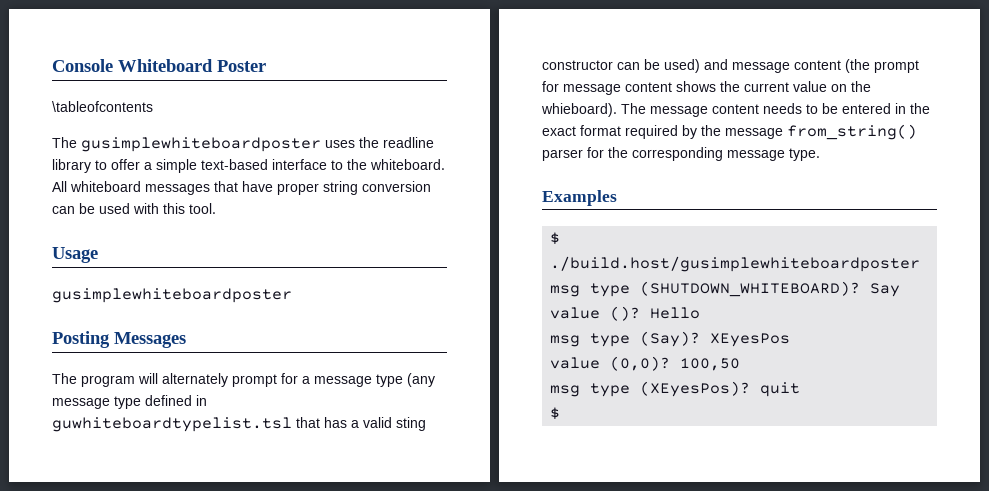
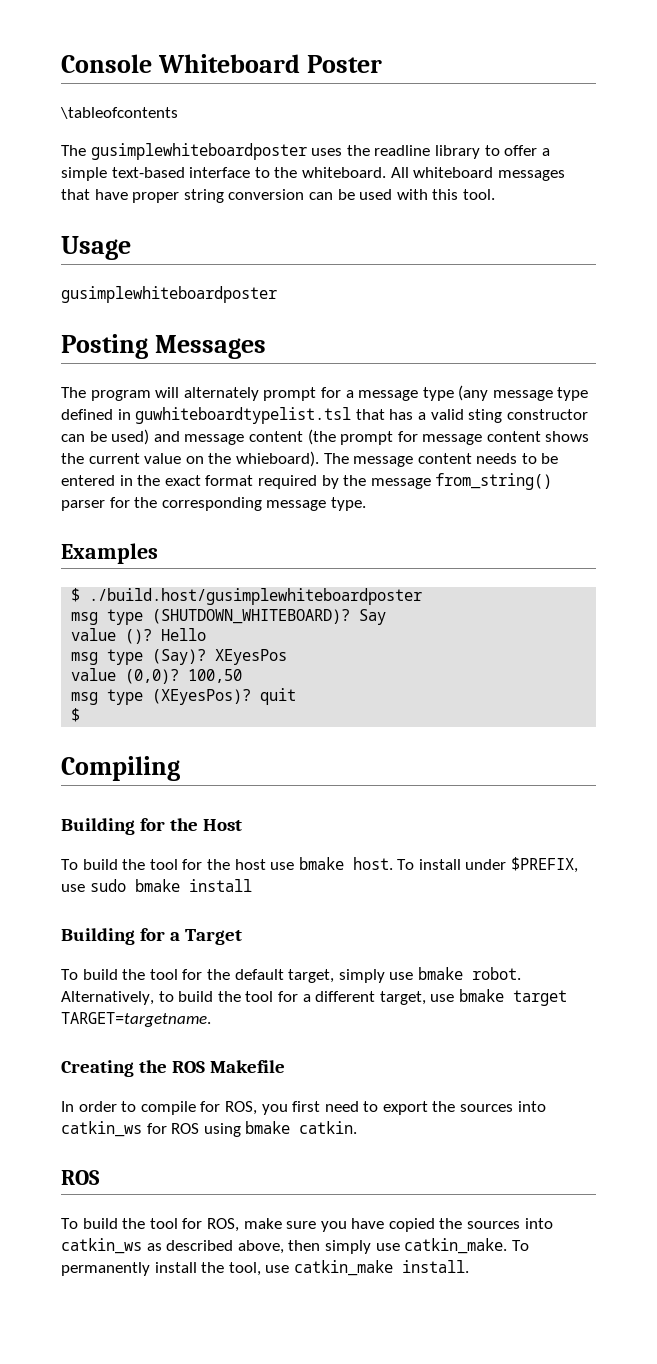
+ Compiling
+ Building for the Host
+ To build the tool for the host use bmake host. To install under $PREFIX, use sudo bmake install
+ Building for a Target
+ To build the tool for the default target, simply use bmake robot. Alternatively, to build the tool for a different target, use bmake target TARGET=targetname.
+ Creating the ROS Makefile
+ In order to compile for ROS, you first need to export the sources into catkin_ws for ROS using bmake catkin.
+ ROS
+ To build the tool for ROS, make sure you have copied the sources into catkin_ws as described above, then simply use catkin_make. To permanently install the tool, use catkin_make install.

